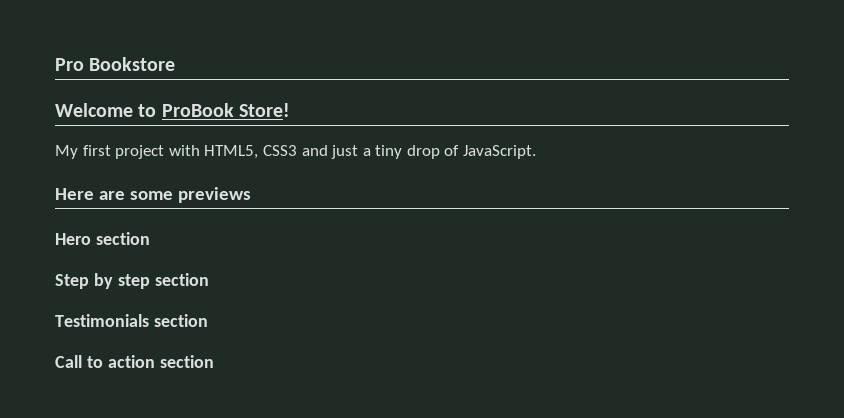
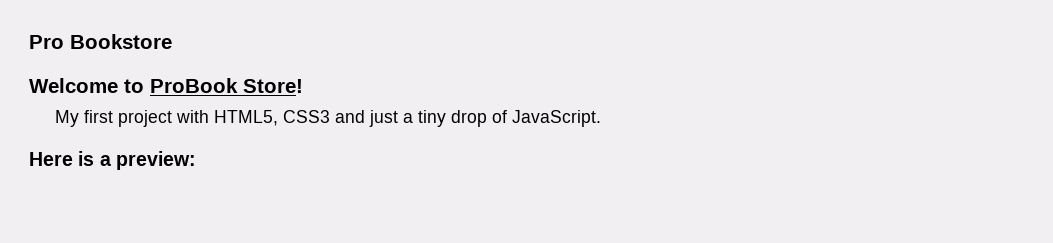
- Here are some previews
- Hero section
- Step by step section
- Testimonials section
- Call to action section
+ Here is a preview:

